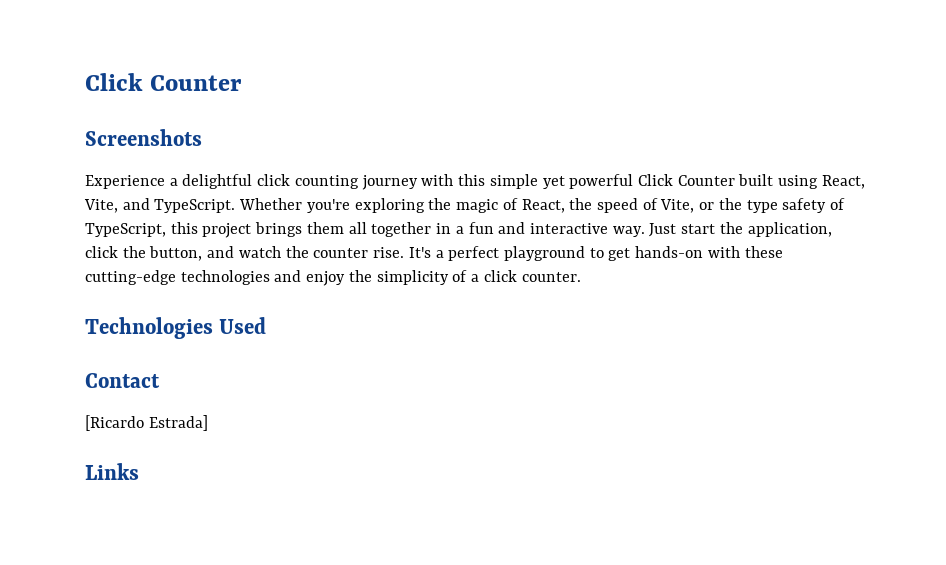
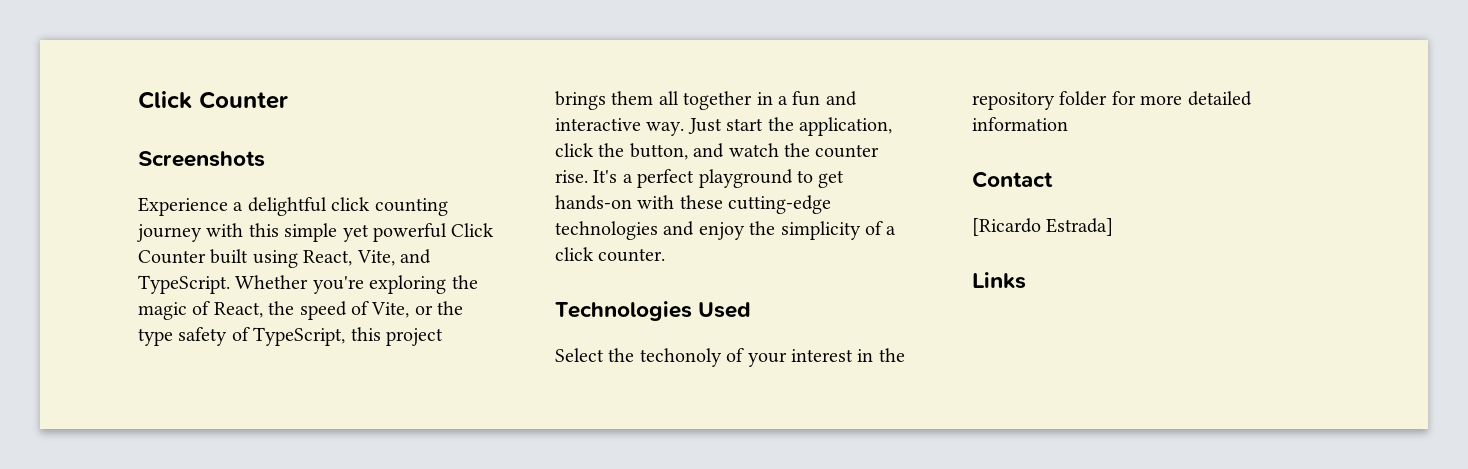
+ Select the techonoly of your interest in the repository folder for more detailed information

